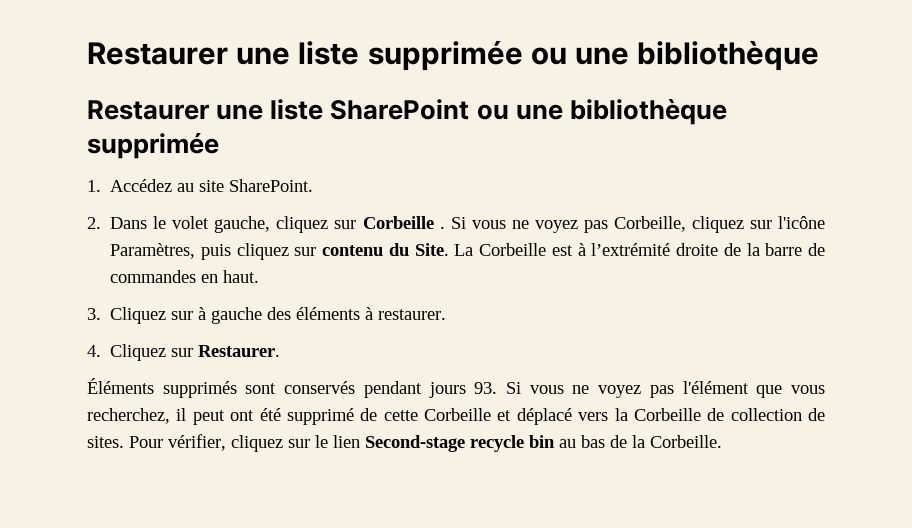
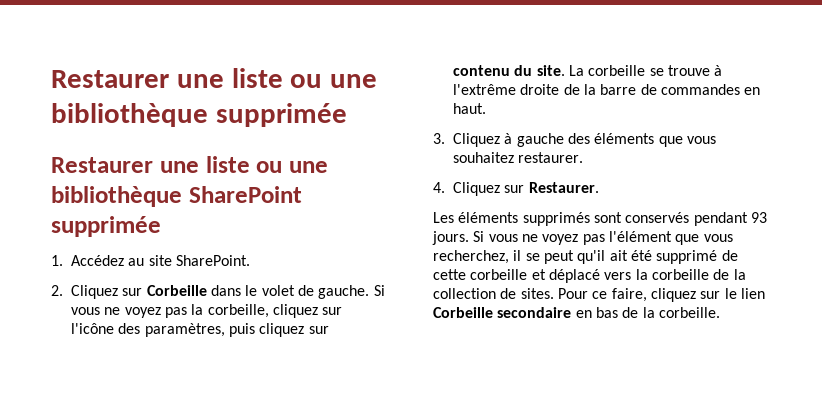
- Restaurer une liste supprimée ou une bibliothèque
- Restaurer une liste SharePoint ou une bibliothèque supprimée
+ Restaurer une liste ou une bibliothèque supprimée
+ Restaurer une liste ou une bibliothèque SharePoint supprimée
- 2. Dans le volet gauche, cliquez sur Corbeille . Si vous ne voyez pas Corbeille, cliquez sur l'icône Paramètres, puis cliquez sur contenu du Site. La Corbeille est à l’extrémité droite de la barre de commandes en haut.
+ 2. Cliquez sur Corbeille dans le volet de gauche. Si vous ne voyez pas la corbeille, cliquez sur l'icône des paramètres, puis cliquez sur contenu du site. La corbeille se trouve à l'extrême droite de la barre de commandes en haut.
- 3. Cliquez sur à gauche des éléments à restaurer.
+ 3. Cliquez à gauche des éléments que vous souhaitez restaurer.
- Éléments supprimés sont conservés pendant jours 93. Si vous ne voyez pas l'élément que vous recherchez, il peut ont été supprimé de cette Corbeille et déplacé vers la Corbeille de collection de sites.
+ Les éléments supprimés sont conservés pendant 93 jours. Si vous ne voyez pas l'élément que vous recherchez, il se peut qu'il ait été supprimé de cette corbeille et déplacé vers la corbeille de la collection de sites.
- Pour vérifier, cliquez sur le lien Second-stage recycle bin au bas de la Corbeille.
+ Pour ce faire, cliquez sur le lien Corbeille secondaire en bas de la corbeille.

